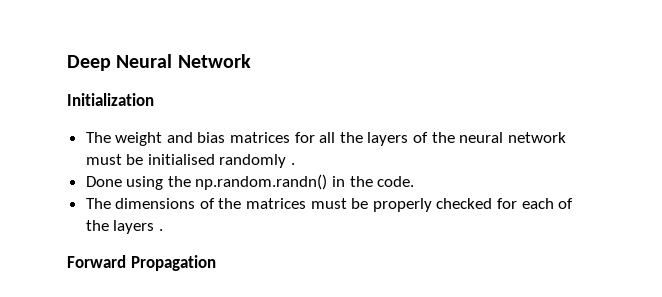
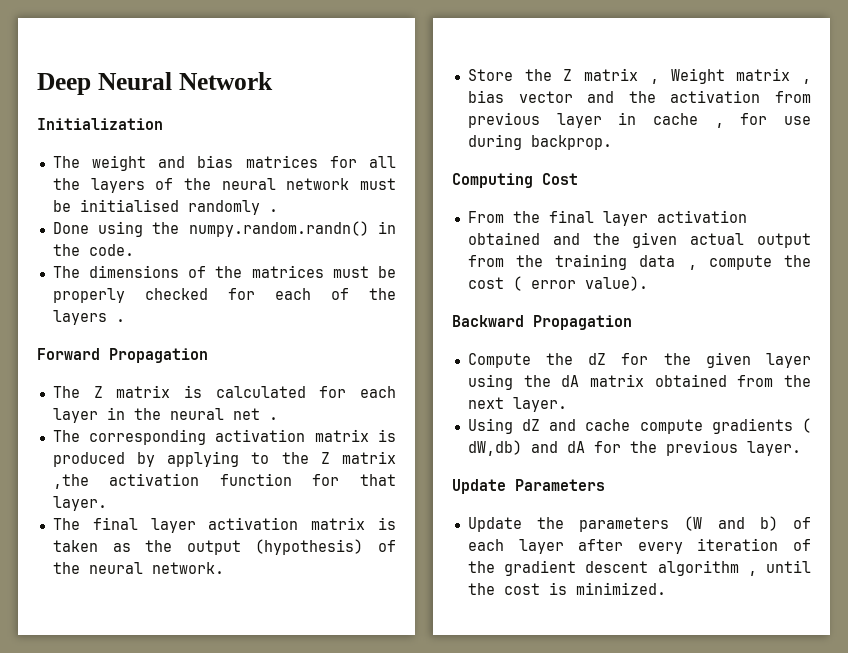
- Done using the np.random.randn() in the code.
+ Done using the numpy.random.randn() in the code.
+ The Z matrix is calculated for each layer in the neural net .
+ The corresponding activation matrix is produced by applying to the Z matrix ,the activation function for that layer.
+ The final layer activation matrix is taken as the output (hypothesis) of the neural network.
+ Store the Z matrix , Weight matrix , bias vector and the activation from previous layer in cache , for use during backprop.
+ Computing Cost
+ From the final layer activation obtained and the given actual output from the training data , compute the cost ( error value).
+ Backward Propagation
+ Compute the dZ for the given layer using the dA matrix obtained from the next layer.
+ Using dZ and cache compute gradients ( dW,db) and dA for the previous layer.
+ Update Parameters
+ Update the parameters (W and b) of each layer after every iteration of the gradient descent algorithm , until the cost is minimized.

